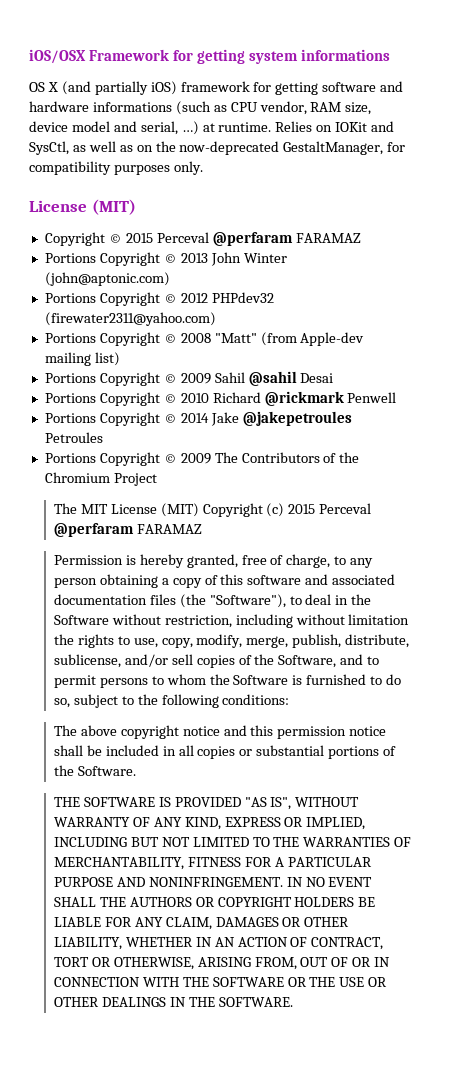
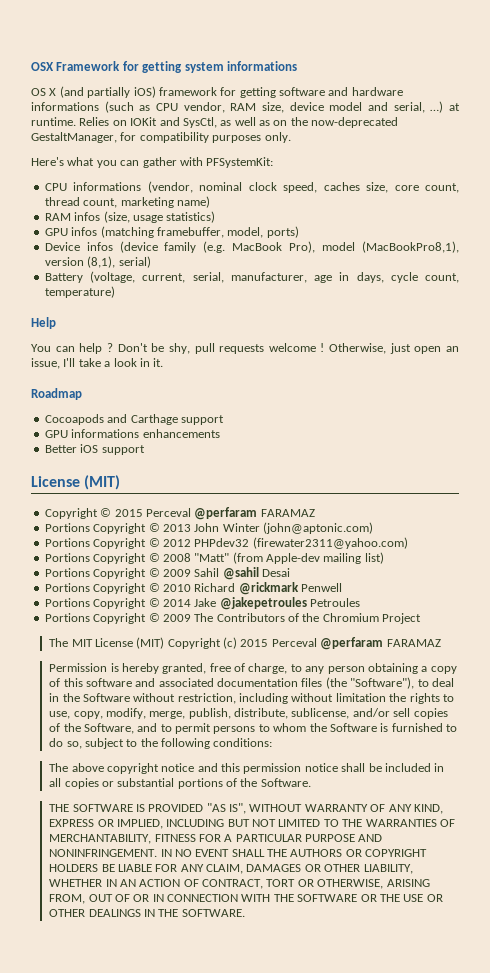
- iOS/OSX Framework for getting system informations
+ OSX Framework for getting system informations
+ Here's what you can gather with PFSystemKit:
+ CPU informations (vendor, nominal clock speed, caches size, core count, thread count, marketing name)
+ RAM infos (size, usage statistics)
+ GPU infos (matching framebuffer, model, ports)
+ Device infos (device family (e.g. MacBook Pro), model (MacBookPro8,1), version (8,1), serial)
+ Battery (voltage, current, serial, manufacturer, age in days, cycle count, temperature)
+ Help
+ You can help ? Don't be shy, pull requests welcome ! Otherwise, just open an issue, I'll take a look in it.
+ Roadmap
+ Cocoapods and Carthage support
+ GPU informations enhancements
+ Better iOS support

